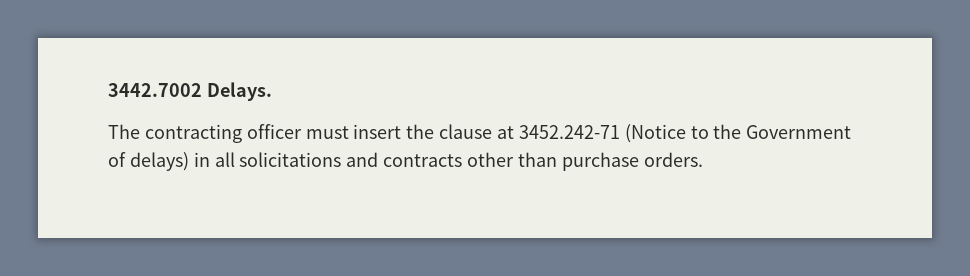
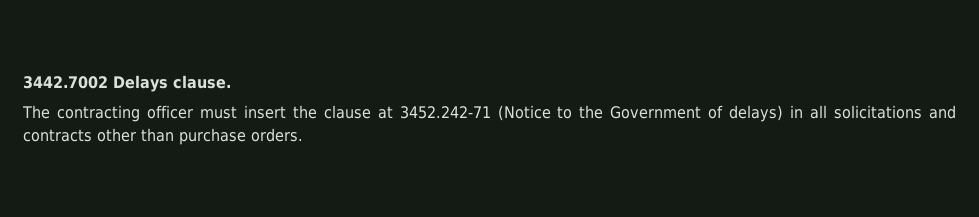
- 3442.7002 Delays.
+ 3442.7002 Delays clause.

